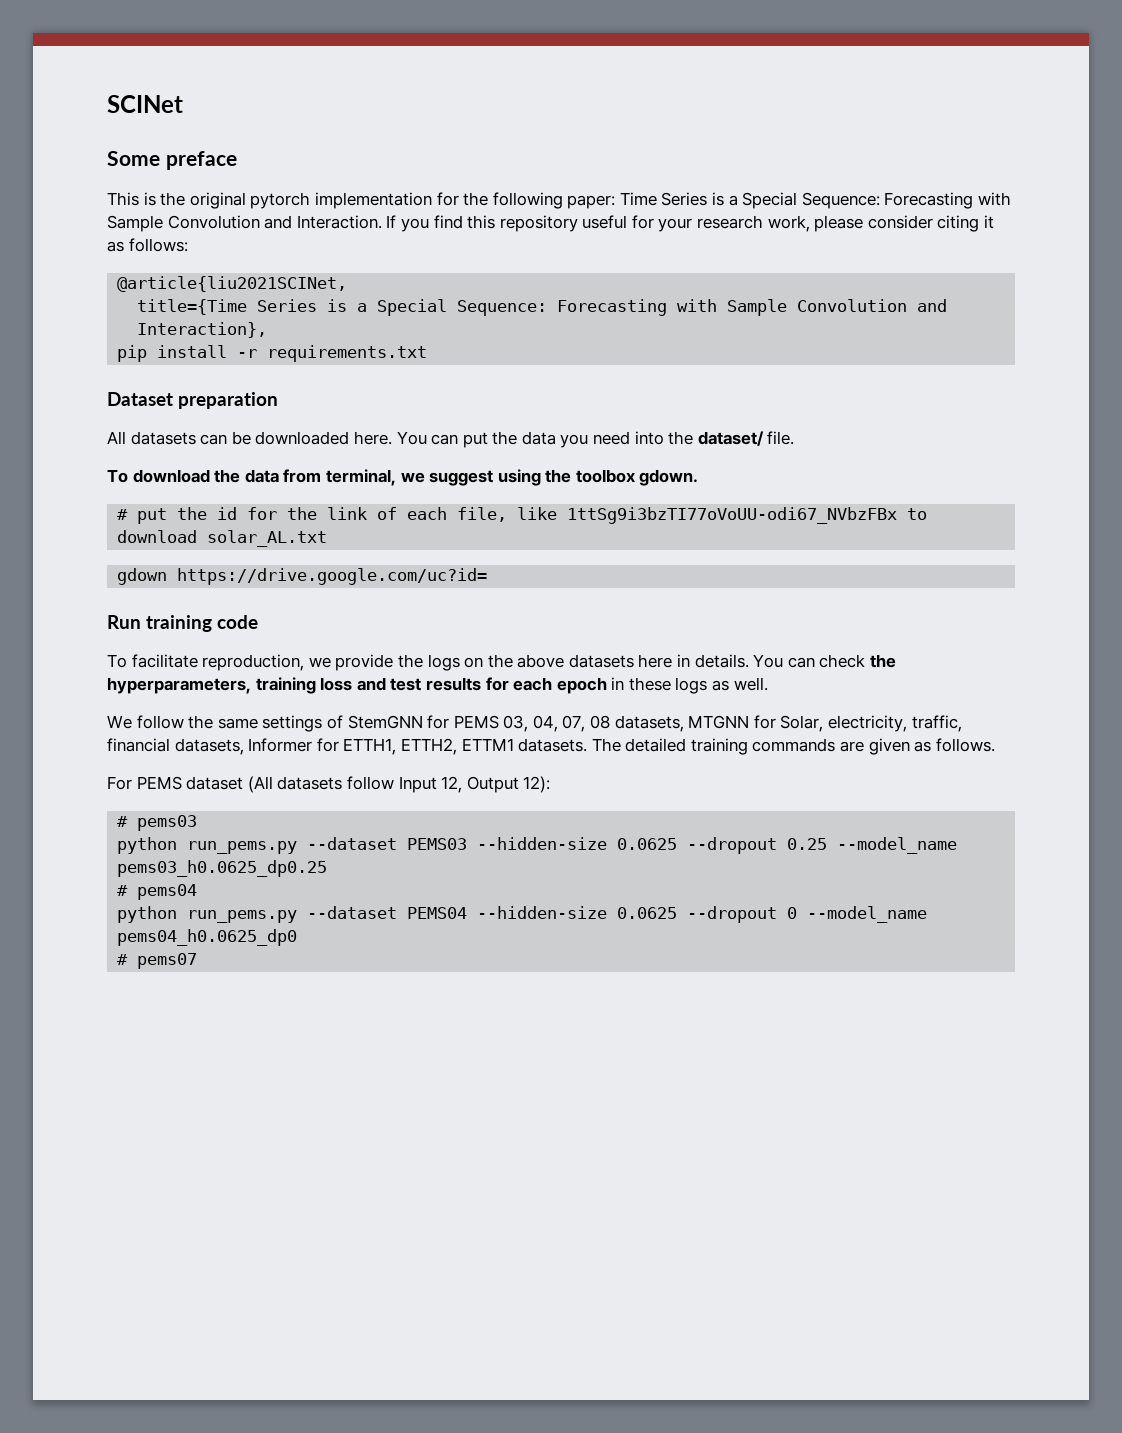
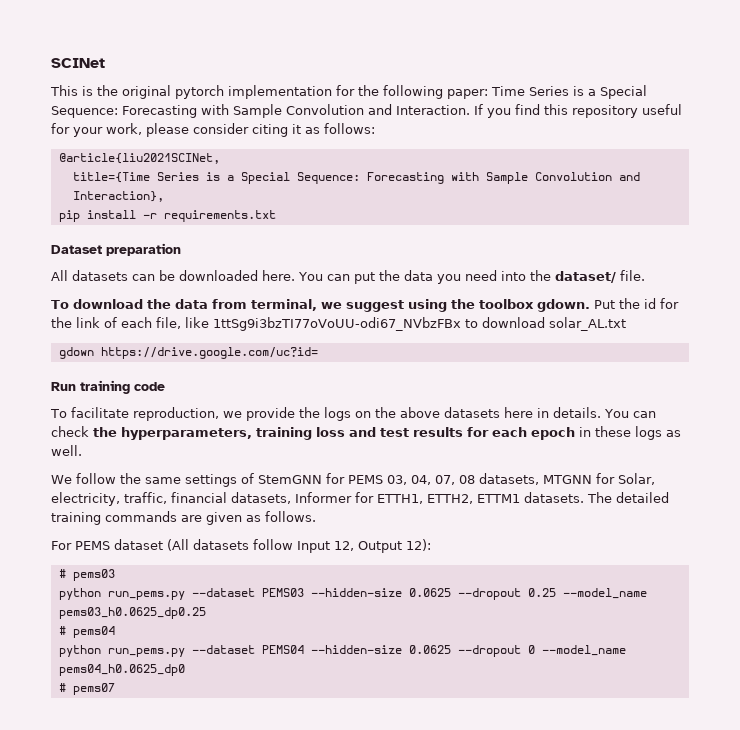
- Some preface
- If you find this repository useful for your research work, please consider citing it as follows:
+ If you find this repository useful for your work, please consider citing it as follows:
- To download the data from terminal, we suggest using the toolbox gdown.
- # put the id for the link of each file, like 1ttSg9i3bzTI77oVoUU-odi67_NVbzFBx to download solar_AL.txt
+ To download the data from terminal, we suggest using the toolbox gdown. Put the id for the link of each file, like 1ttSg9i3bzTI77oVoUU-odi67_NVbzFBx to download solar_AL.txt

